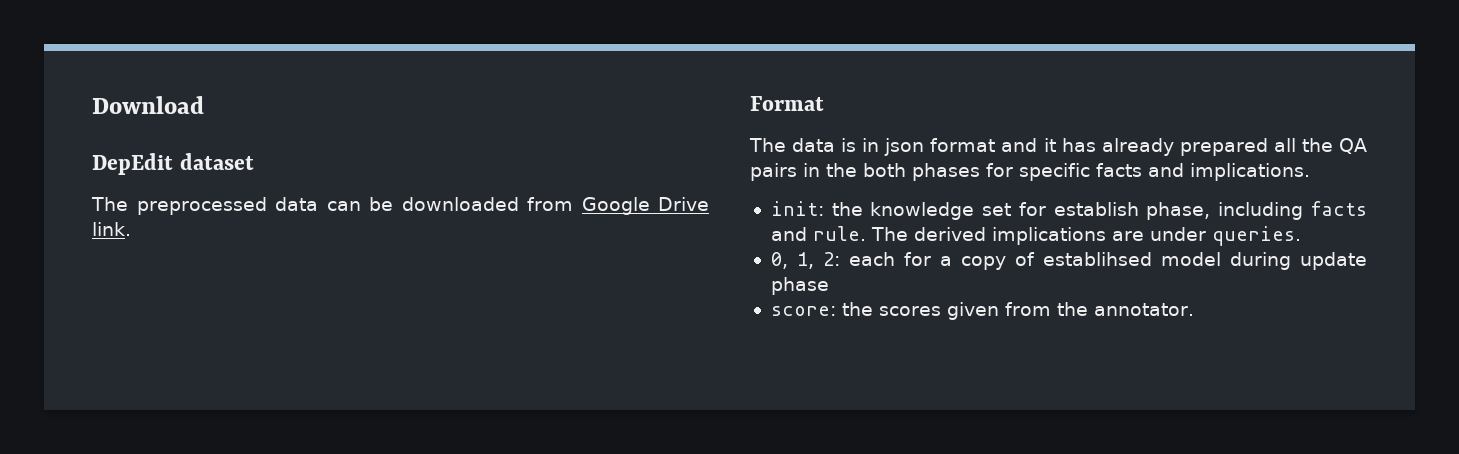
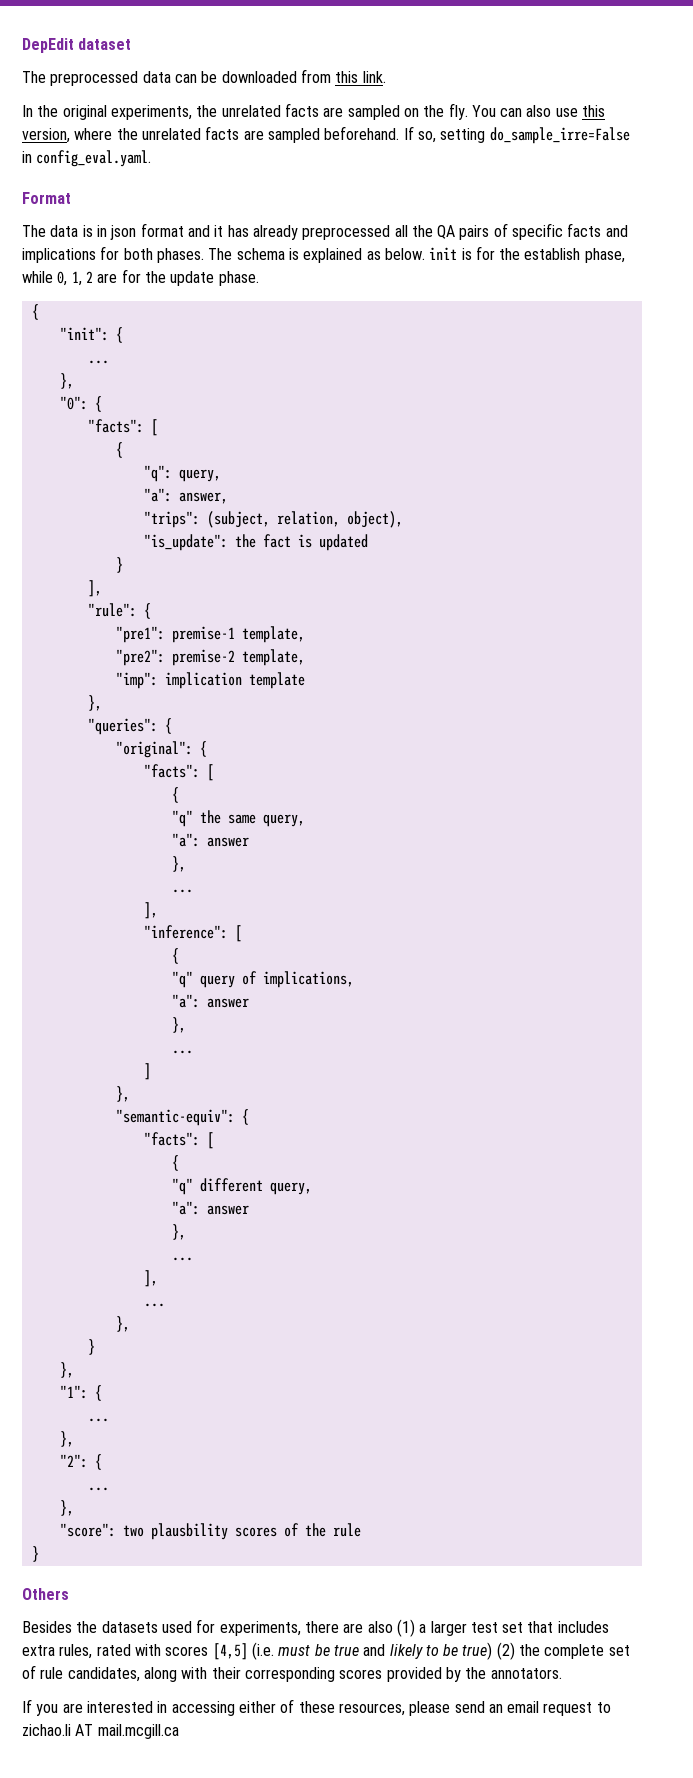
- Download
- The preprocessed data can be downloaded from Google Drive link.
+ The preprocessed data can be downloaded from this link.
+ In the original experiments, the unrelated facts are sampled on the fly. You can also use this version, where the unrelated facts are sampled beforehand. If so, setting do_sample_irre=False in config_eval.yaml.
- The data is in json format and it has already prepared all the QA pairs in the both phases for specific facts and implications.
- init: the knowledge set for establish phase, including facts and rule. The derived implications are under queries.
- 0, 1, 2: each for a copy of establihsed model during update phase
- score: the scores given from the annotator.
+ The data is in json format and it has already preprocessed all the QA pairs of specific facts and implications for both phases. The schema is explained as below. init is for the establish phase, while 0, 1, 2 are for the update phase.
+ {
+ "init": {
+ ...
+ },
+ "0": {
+ "facts": [
+ {
+ "q": query,
+ "a": answer,
+ "trips": (subject, relation, object),
+ "is_update": the fact is updated
+ }
+ ],
+ "rule": {
+ "pre1": premise-1 template,
+ "pre2": premise-2 template,
+ "imp": implication template
+ },
+ "queries": {
+ "original": {
+ "facts": [
+ {
+ "q" the same query,
+ "a": answer
+ },
+ ...
+ ],
+ "inference": [
+ {
+ "q" query of implications,
+ "a": answer
+ },
+ ...
+ ]
+ },
+ "semantic-equiv": {
+ "facts": [
+ {
+ "q" different query,
+ "a": answer
+ },
+ ...
+ ],
+ ...
+ },
+ }
+ },
+ "1": {
+ ...
+ },
+ "2": {
+ ...
+ },
+ "score": two plausbility scores of the rule
+ }
+ Others
+ Besides the datasets used for experiments, there are also (1) a larger test set that includes extra rules, rated with scores [4,5] (i.e. must be true and likely to be true) (2) the complete set of rule candidates, along with their corresponding scores provided by the annotators.
+ If you are interested in accessing either of these resources, please send an email request to zichao.li AT mail.mcgill.ca

